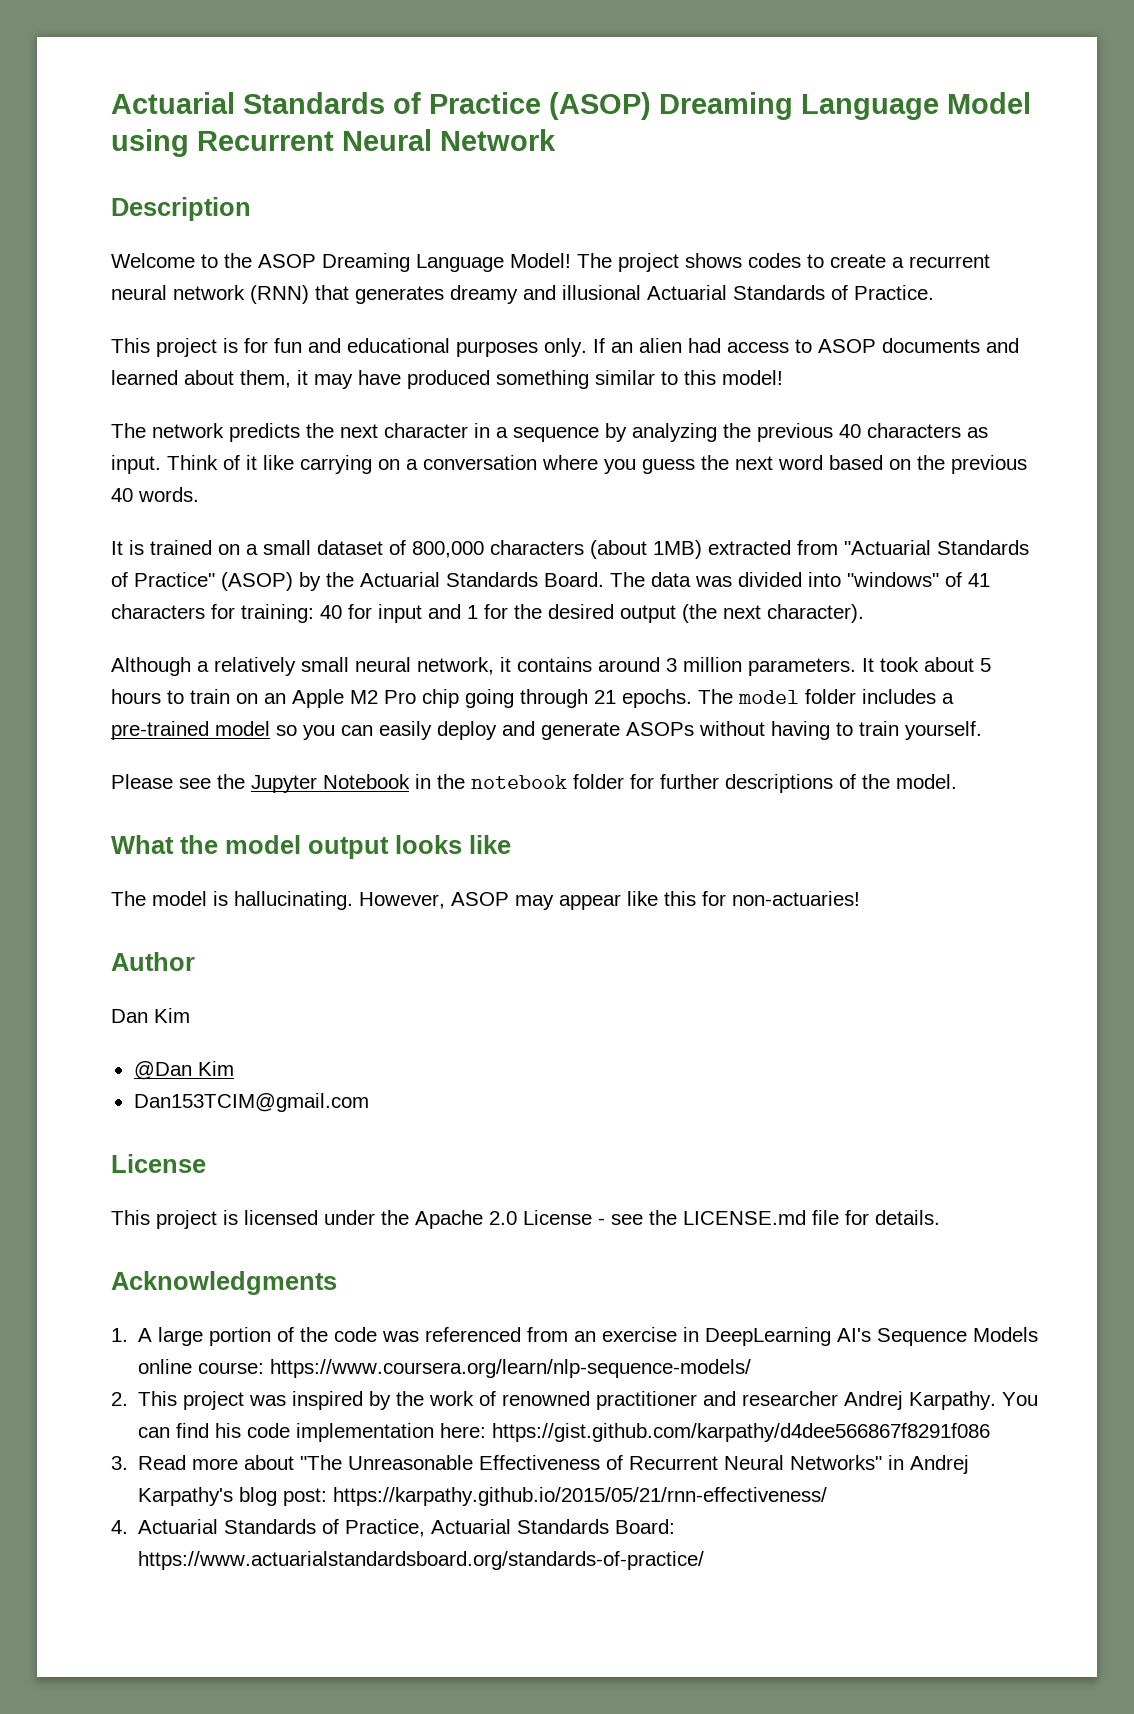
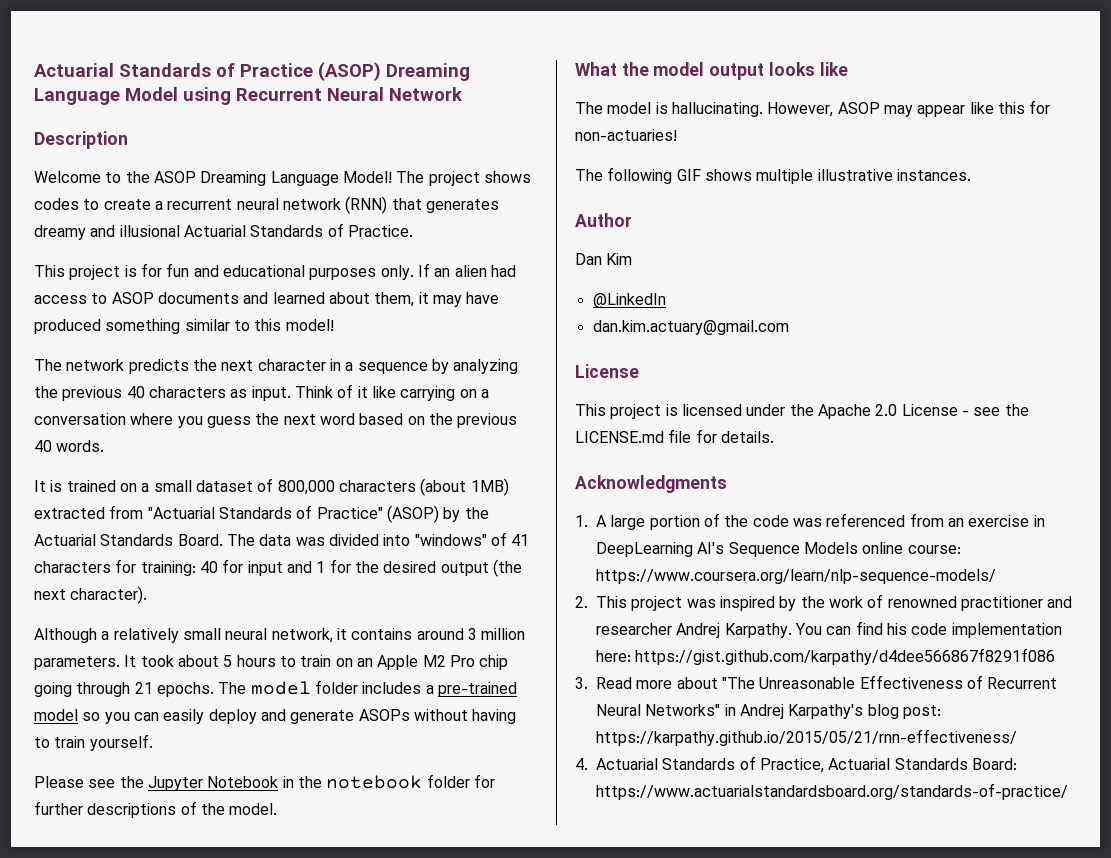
+ The following GIF shows multiple illustrative instances.
- @Dan Kim
- Dan153TCIM@gmail.com
+ @LinkedIn
+ dan.kim.actuary@gmail.com

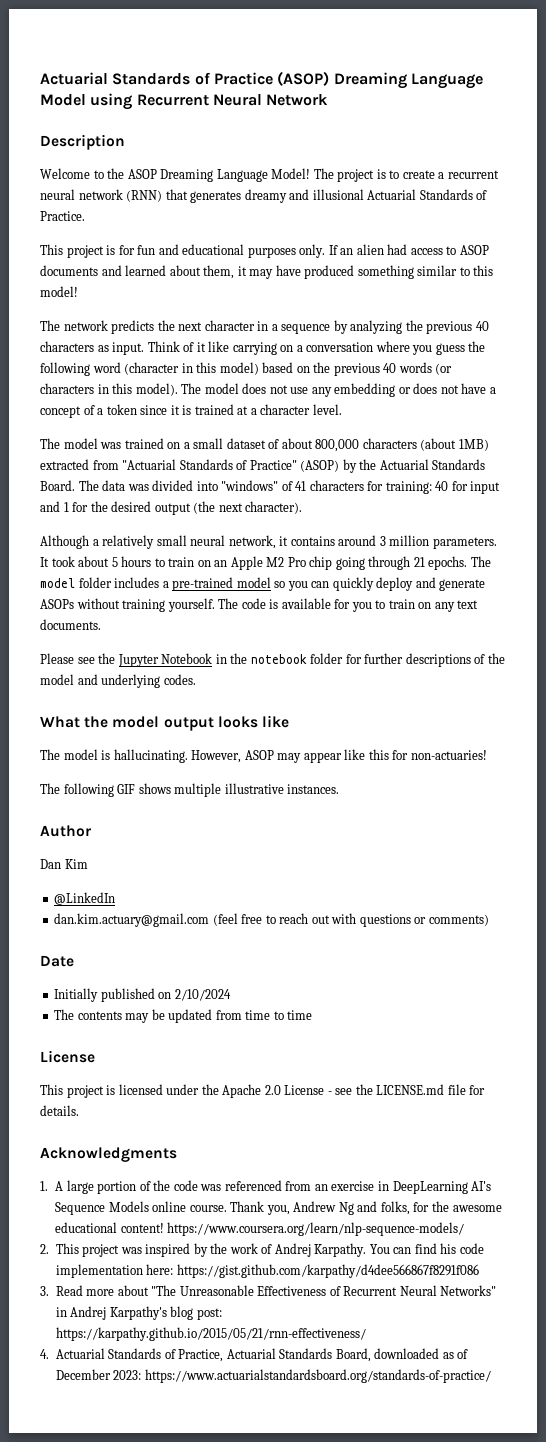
- The project shows codes to create a recurrent neural network (RNN) that generates dreamy and illusional Actuarial Standards of Practice.
+ The project is to create a recurrent neural network (RNN) that generates dreamy and illusional Actuarial Standards of Practice.
- Think of it like carrying on a conversation where you guess the next word based on the previous 40 words.
- It is trained on a small dataset of 800,000 characters (about 1MB) extracted from "Actuarial Standards of Practice" (ASOP) by the Actuarial Standards Board.
+ Think of it like carrying on a conversation where you guess the following word (character in this model) based on the previous 40 words (or characters in this model). The model does not use any embedding or does not have a concept of a token since it is trained at a character level.
+ The model was trained on a small dataset of about 800,000 characters (about 1MB) extracted from "Actuarial Standards of Practice" (ASOP) by the Actuarial Standards Board.
- The model folder includes a pre-trained model so you can easily deploy and generate ASOPs without having to train yourself.
+ The model folder includes a pre-trained model so you can quickly deploy and generate ASOPs without training yourself. The code is available for you to train on any text documents.
- Please see the Jupyter Notebook in the notebook folder for further descriptions of the model.
+ Please see the Jupyter Notebook in the notebook folder for further descriptions of the model and underlying codes.
- dan.kim.actuary@gmail.com
+ dan.kim.actuary@gmail.com (feel free to reach out with questions or comments)
+ Date
+ Initially published on 2/10/2024
+ The contents may be updated from time to time
- 1. A large portion of the code was referenced from an exercise in DeepLearning AI's Sequence Models online course: https://www.coursera.org/learn/nlp-sequence-models/
+ 1. A large portion of the code was referenced from an exercise in DeepLearning AI's Sequence Models online course. Thank you, Andrew Ng and folks, for the awesome educational content! https://www.coursera.org/learn/nlp-sequence-models/
- 2. This project was inspired by the work of renowned practitioner and researcher Andrej Karpathy.
+ 2. This project was inspired by the work of Andrej Karpathy.
- 4. Actuarial Standards of Practice, Actuarial Standards Board: https://www.actuarialstandardsboard.org/standards-of-practice/
+ 4. Actuarial Standards of Practice, Actuarial Standards Board, downloaded as of December 2023: https://www.actuarialstandardsboard.org/standards-of-practice/

